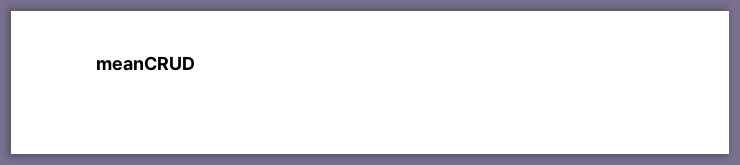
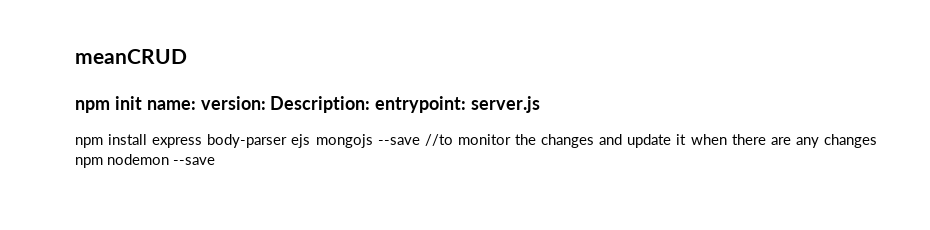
+ npm init name: version: Description: entrypoint: server.js
+ npm install express body-parser ejs mongojs --save //to monitor the changes and update it when there are any changes npm nodemon --save

